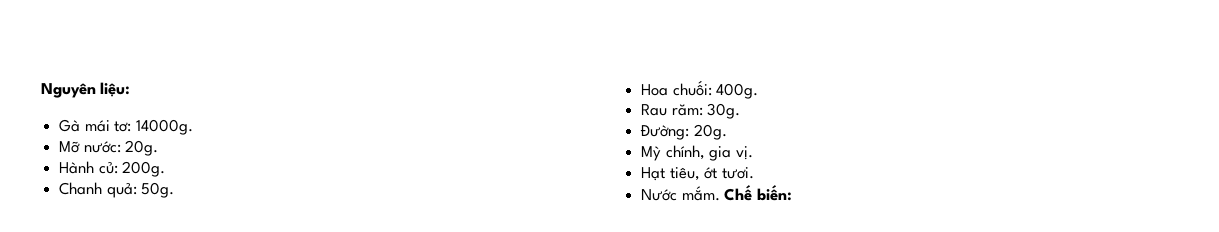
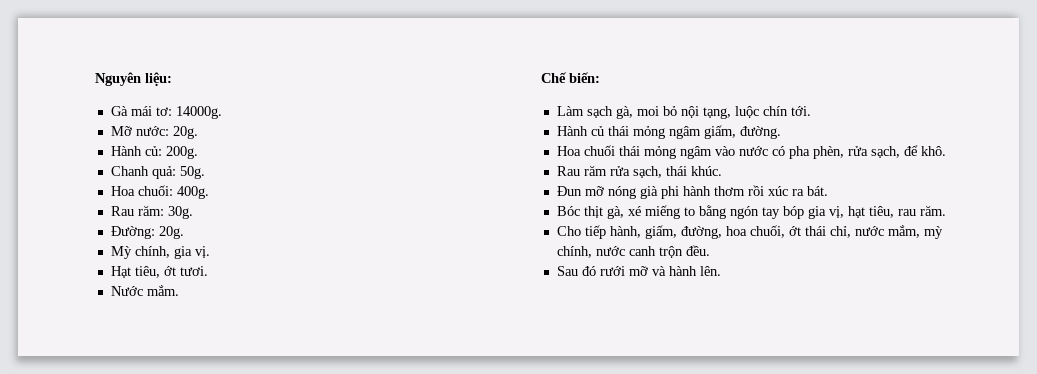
- Nước mắm. Chế biến:
+ Nước mắm.
+ Chế biến:
+ Làm sạch gà, moi bỏ nội tạng, luộc chín tới.
+ Hành củ thái mỏng ngâm giấm, đường.
+ Hoa chuối thái mỏng ngâm vào nước có pha phèn, rửa sạch, để khô.
+ Rau răm rửa sạch, thái khúc.
+ Đun mỡ nóng già phi hành thơm rồi xúc ra bát.
+ Bóc thịt gà, xé miếng to bằng ngón tay bóp gia vị, hạt tiêu, rau răm.
+ Cho tiếp hành, giấm, đường, hoa chuối, ớt thái chỉ, nước mắm, mỳ chính, nước canh trộn đều.
+ Sau đó rưới mỡ và hành lên.

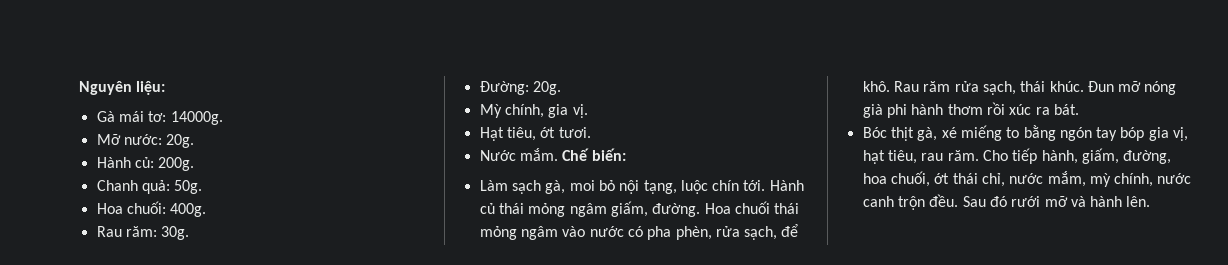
- Nước mắm.
- Chế biến:
+ Nước mắm. Chế biến:
- Làm sạch gà, moi bỏ nội tạng, luộc chín tới.
- Hành củ thái mỏng ngâm giấm, đường.
- Hoa chuối thái mỏng ngâm vào nước có pha phèn, rửa sạch, để khô.
- Rau răm rửa sạch, thái khúc.
- Đun mỡ nóng già phi hành thơm rồi xúc ra bát.
+ Làm sạch gà, moi bỏ nội tạng, luộc chín tới. Hành củ thái mỏng ngâm giấm, đường. Hoa chuối thái mỏng ngâm vào nước có pha phèn, rửa sạch, để khô. Rau răm rửa sạch, thái khúc. Đun mỡ nóng già phi hành thơm rồi xúc ra bát.
- Bóc thịt gà, xé miếng to bằng ngón tay bóp gia vị, hạt tiêu, rau răm.
- Cho tiếp hành, giấm, đường, hoa chuối, ớt thái chỉ, nước mắm, mỳ chính, nước canh trộn đều.
- Sau đó rưới mỡ và hành lên.
+ Bóc thịt gà, xé miếng to bằng ngón tay bóp gia vị, hạt tiêu, rau răm. Cho tiếp hành, giấm, đường, hoa chuối, ớt thái chỉ, nước mắm, mỳ chính, nước canh trộn đều. Sau đó rưới mỡ và hành lên.

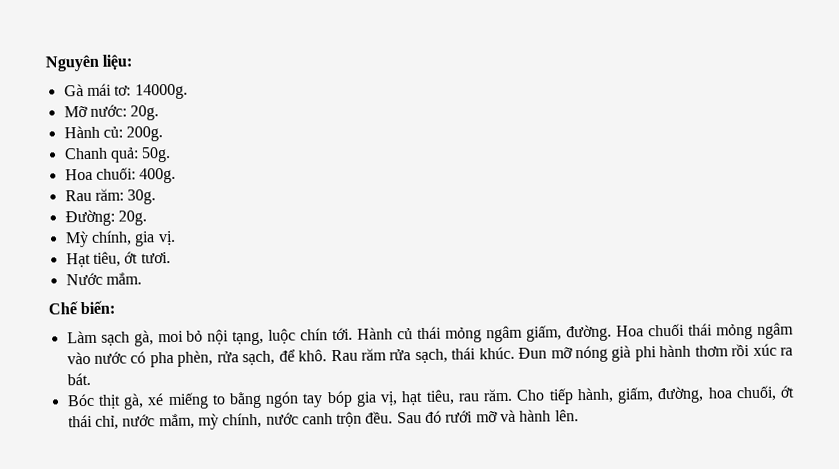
- Nước mắm. Chế biến:
+ Nước mắm.
+ Chế biến:

